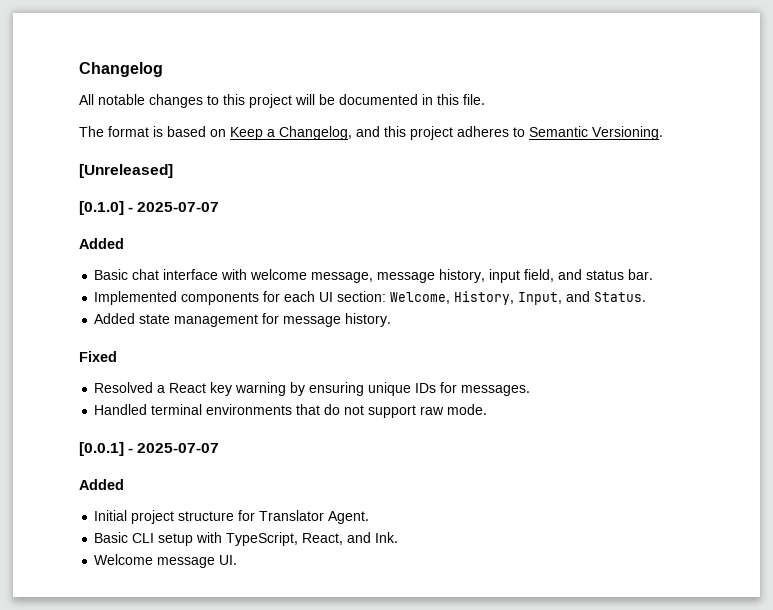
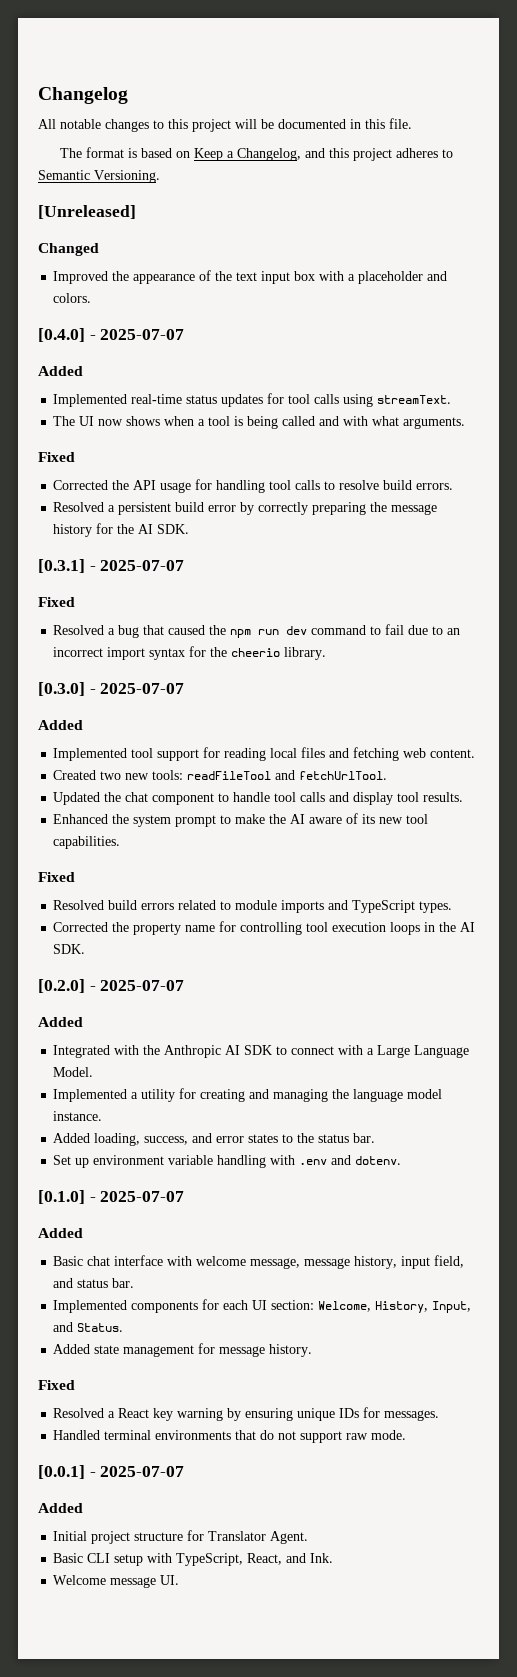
+ Changed
+ Improved the appearance of the text input box with a placeholder and colors.
+ [0.4.0] - 2025-07-07
+ Added
+ Implemented real-time status updates for tool calls using streamText.
+ The UI now shows when a tool is being called and with what arguments.
+ Fixed
+ Corrected the API usage for handling tool calls to resolve build errors.
+ Resolved a persistent build error by correctly preparing the message history for the AI SDK.
+ [0.3.1] - 2025-07-07
+ Fixed
+ Resolved a bug that caused the npm run dev command to fail due to an incorrect import syntax for the cheerio library.
+ [0.3.0] - 2025-07-07
+ Added
+ Implemented tool support for reading local files and fetching web content.
+ Created two new tools: readFileTool and fetchUrlTool.
+ Updated the chat component to handle tool calls and display tool results.
+ Enhanced the system prompt to make the AI aware of its new tool capabilities.
+ Fixed
+ Resolved build errors related to module imports and TypeScript types.
+ Corrected the property name for controlling tool execution loops in the AI SDK.
+ [0.2.0] - 2025-07-07
+ Added
+ Integrated with the Anthropic AI SDK to connect with a Large Language Model.
+ Implemented a utility for creating and managing the language model instance.
+ Added loading, success, and error states to the status bar.
+ Set up environment variable handling with .env and dotenv.

